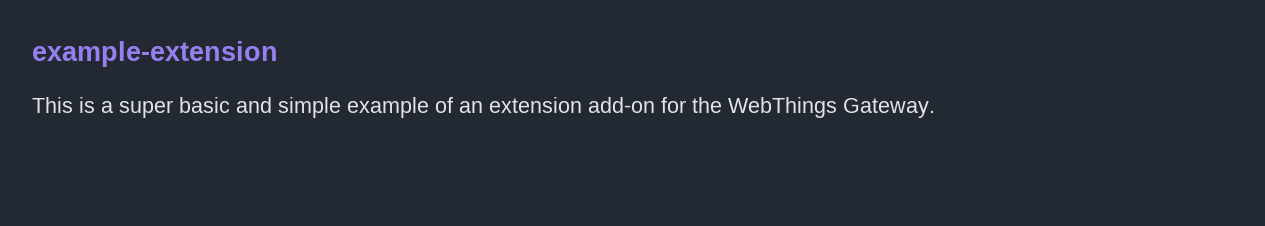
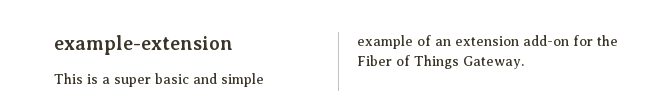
- This is a super basic and simple example of an extension add-on for the WebThings Gateway.
+ This is a super basic and simple example of an extension add-on for the Fiber of Things Gateway.

